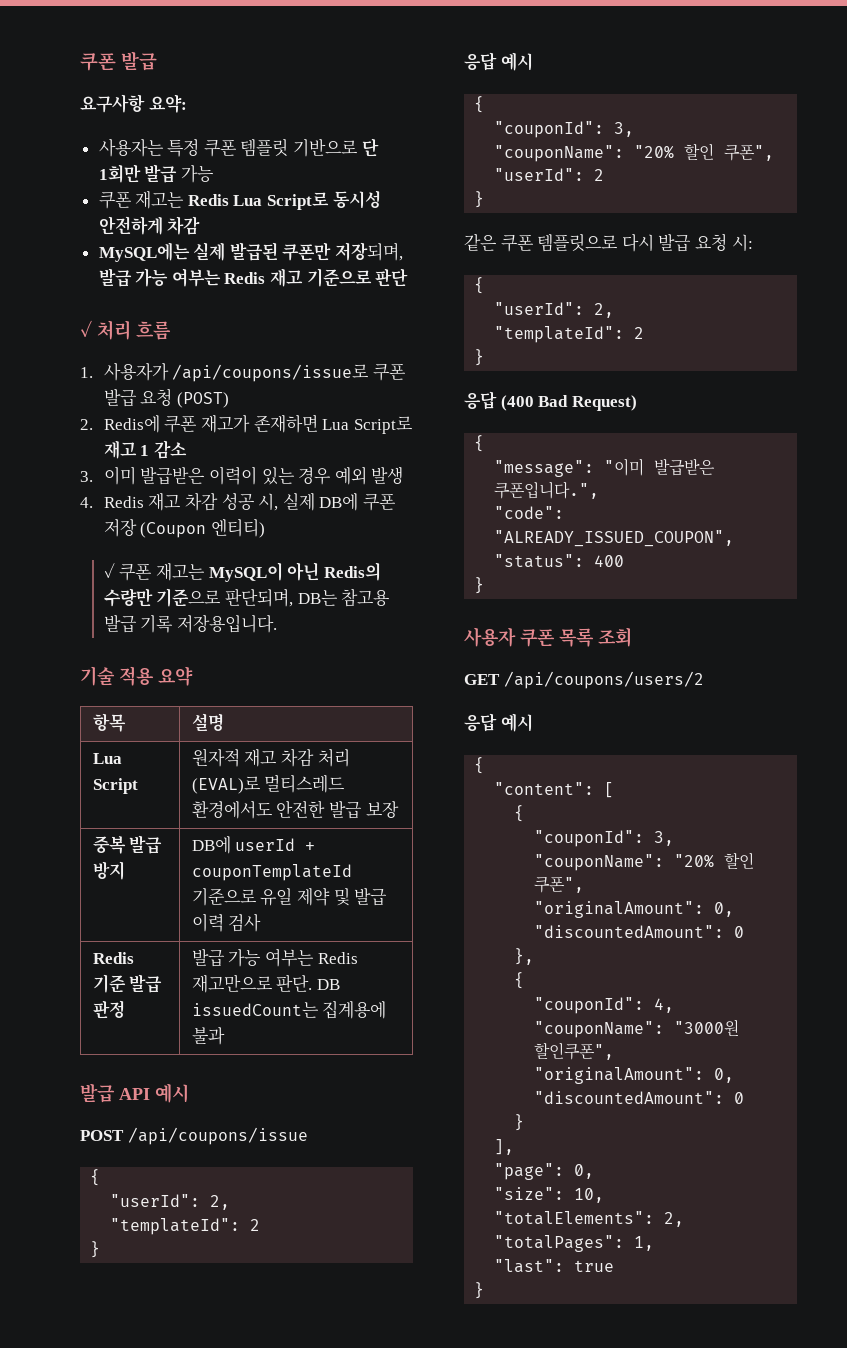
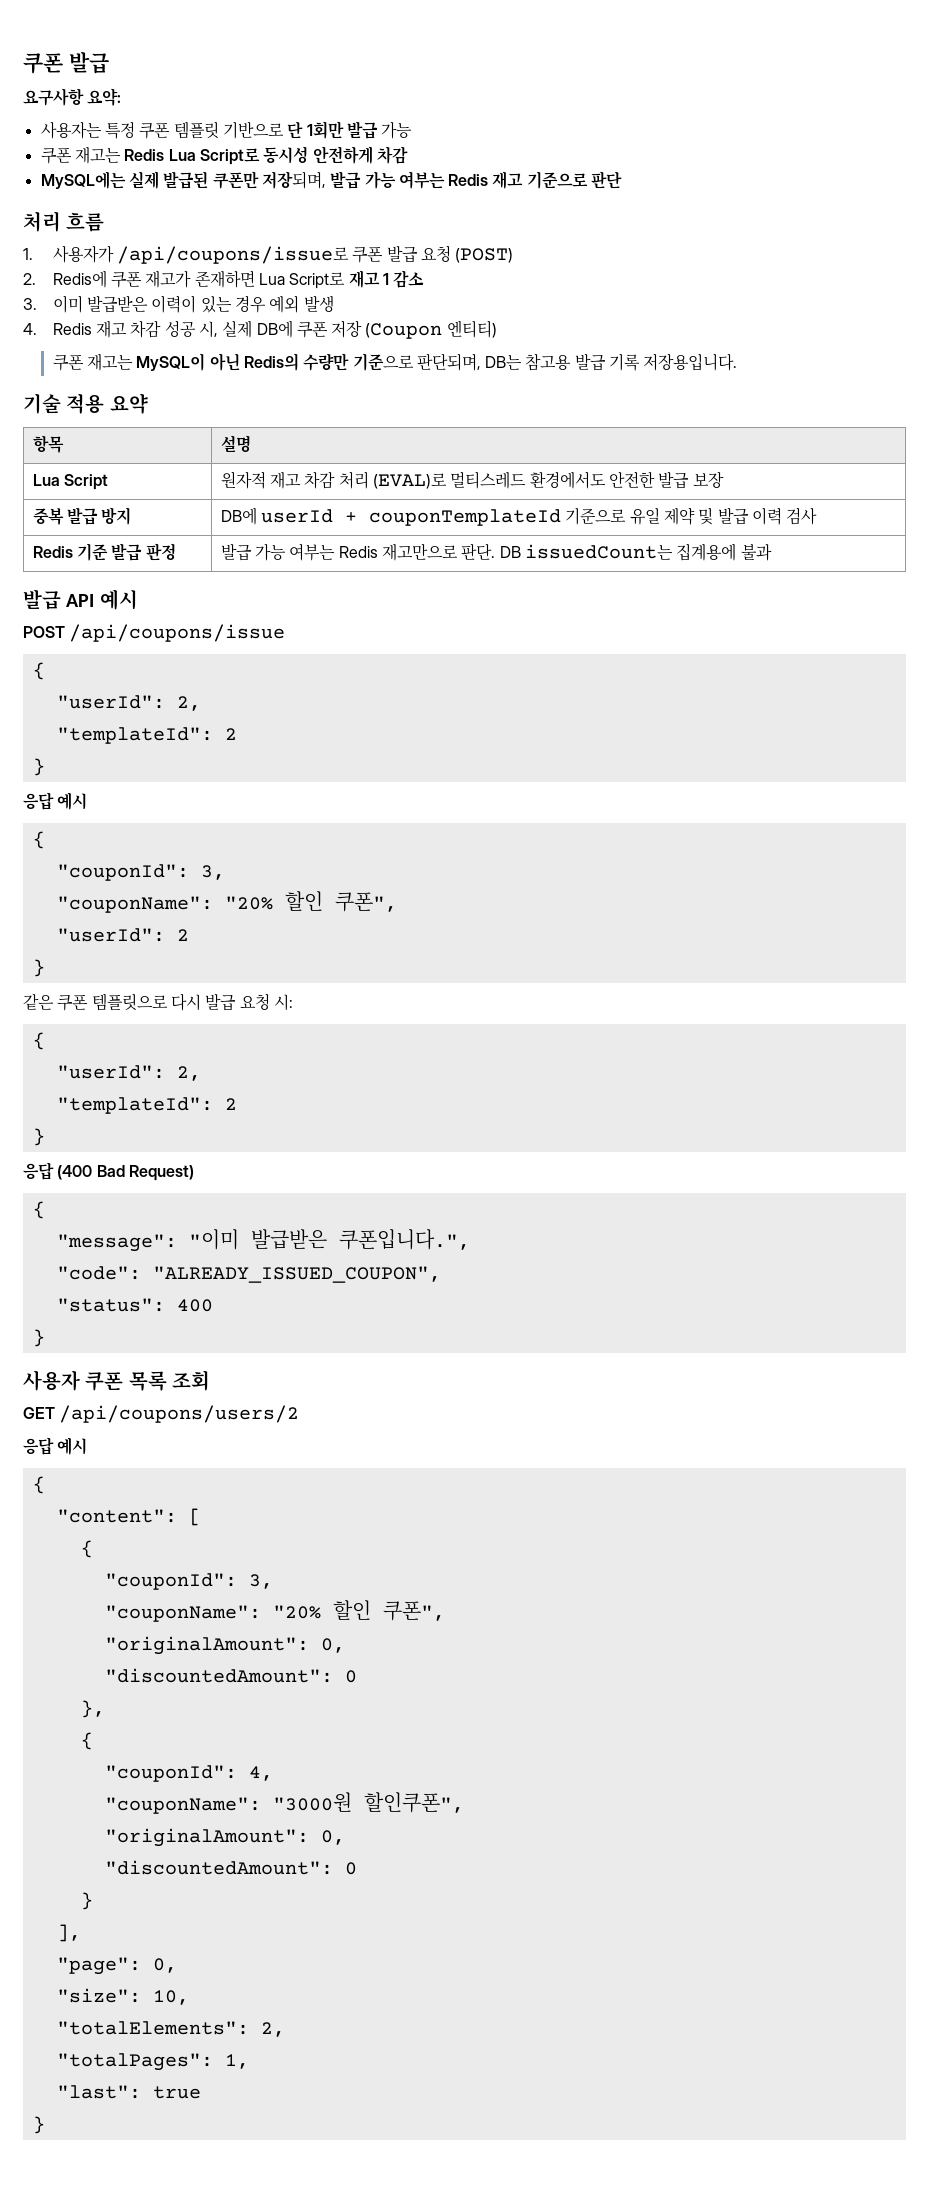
- ✓ 처리 흐름
+ 처리 흐름
- ✓ 쿠폰 재고는 MySQL이 아닌 Redis의 수량만 기준으로 판단되며, DB는 참고용 발급 기록 저장용입니다.
+ 쿠폰 재고는 MySQL이 아닌 Redis의 수량만 기준으로 판단되며, DB는 참고용 발급 기록 저장용입니다.

